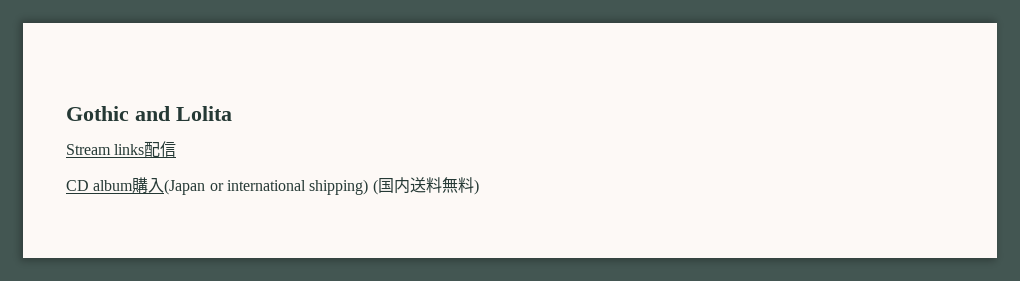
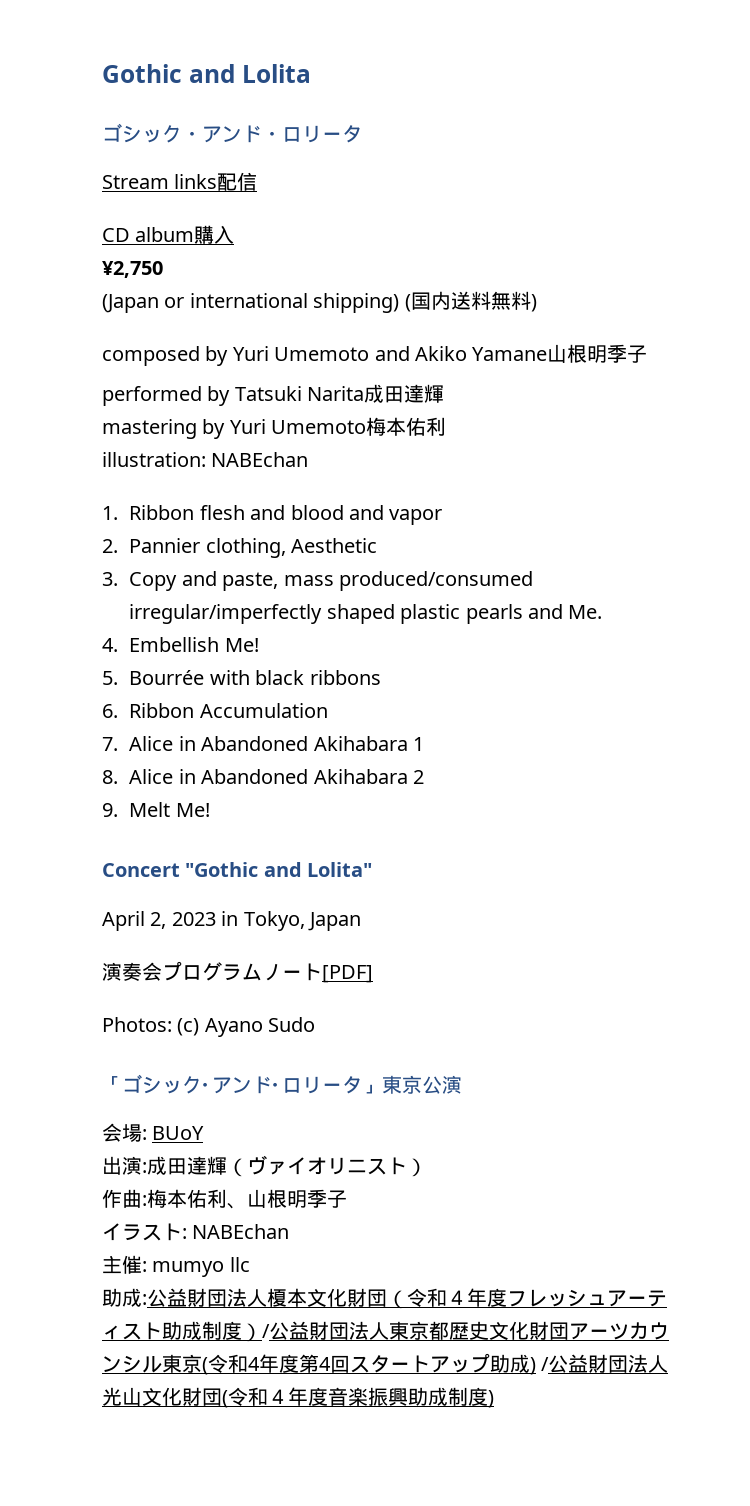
  Gothic and Lolita
+ ゴシック・アンド・ロリータ
- CD album購入(Japan or international shipping) (国内送料無料)
+ CD album購入
+ ¥2,750
+ (Japan or international shipping) (国内送料無料)
+ composed by Yuri Umemoto and Akiko Yamane山根明季子
+ performed by Tatsuki Narita成田達輝
+ mastering by Yuri Umemoto梅本佑利
+ illustration: NABEchan
+ 1. Ribbon flesh and blood and vapor
+ 2. Pannier clothing, Aesthetic
+ 3. Copy and paste, mass produced/consumed irregular/imperfectly shaped plastic pearls and Me.
+ 4. Embellish Me!
+ 5. Bourrée with black ribbons
+ 6. Ribbon Accumulation
+ 7. Alice in Abandoned Akihabara 1
+ 8. Alice in Abandoned Akihabara 2
+ 9. Melt Me!
+ Concert "Gothic and Lolita"
+ April 2, 2023 in Tokyo, Japan
+ 演奏会プログラムノート[PDF]
+ Photos: (c) Ayano Sudo
+ 「ゴシック･アンド･ロリータ」東京公演
+ 会場: BUoY
+ 出演:成田達輝（ヴァイオリニスト）
+ 作曲:梅本佑利、山根明季子
+ イラスト: NABEchan
+ 主催: mumyo llc
+ 助成:公益財団法人榎本文化財団（令和４年度フレッシュアーティスト助成制度）/公益財団法人東京都歴史文化財団アーツカウンシル東京(令和4年度第4回スタートアップ助成) /公益財団法人光山文化財団(令和４年度音楽振興助成制度)

